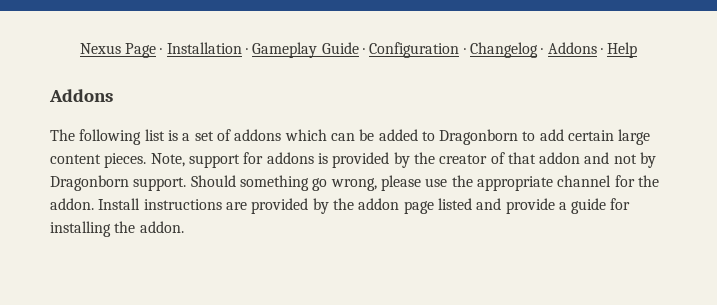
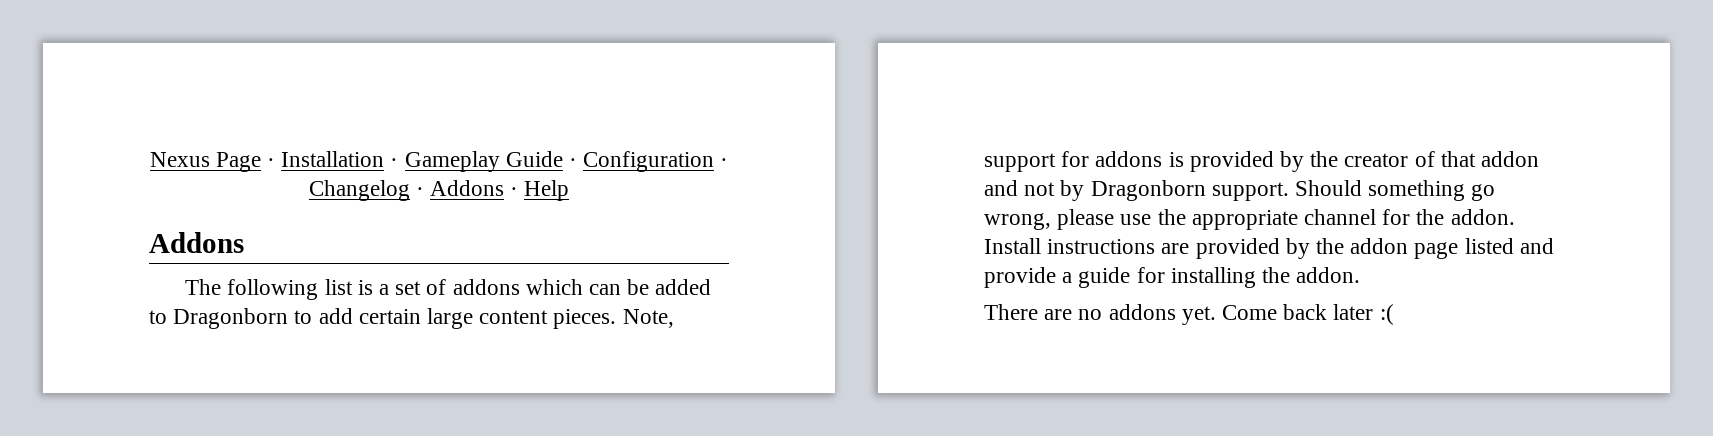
+ There are no addons yet. Come back later :(

